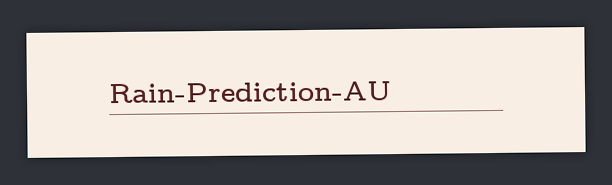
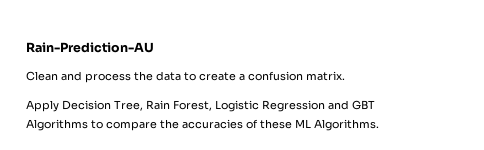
+ Clean and process the data to create a confusion matrix.
+ Apply Decision Tree, Rain Forest, Logistic Regression and GBT Algorithms to compare the accuracies of these ML Algorithms.

